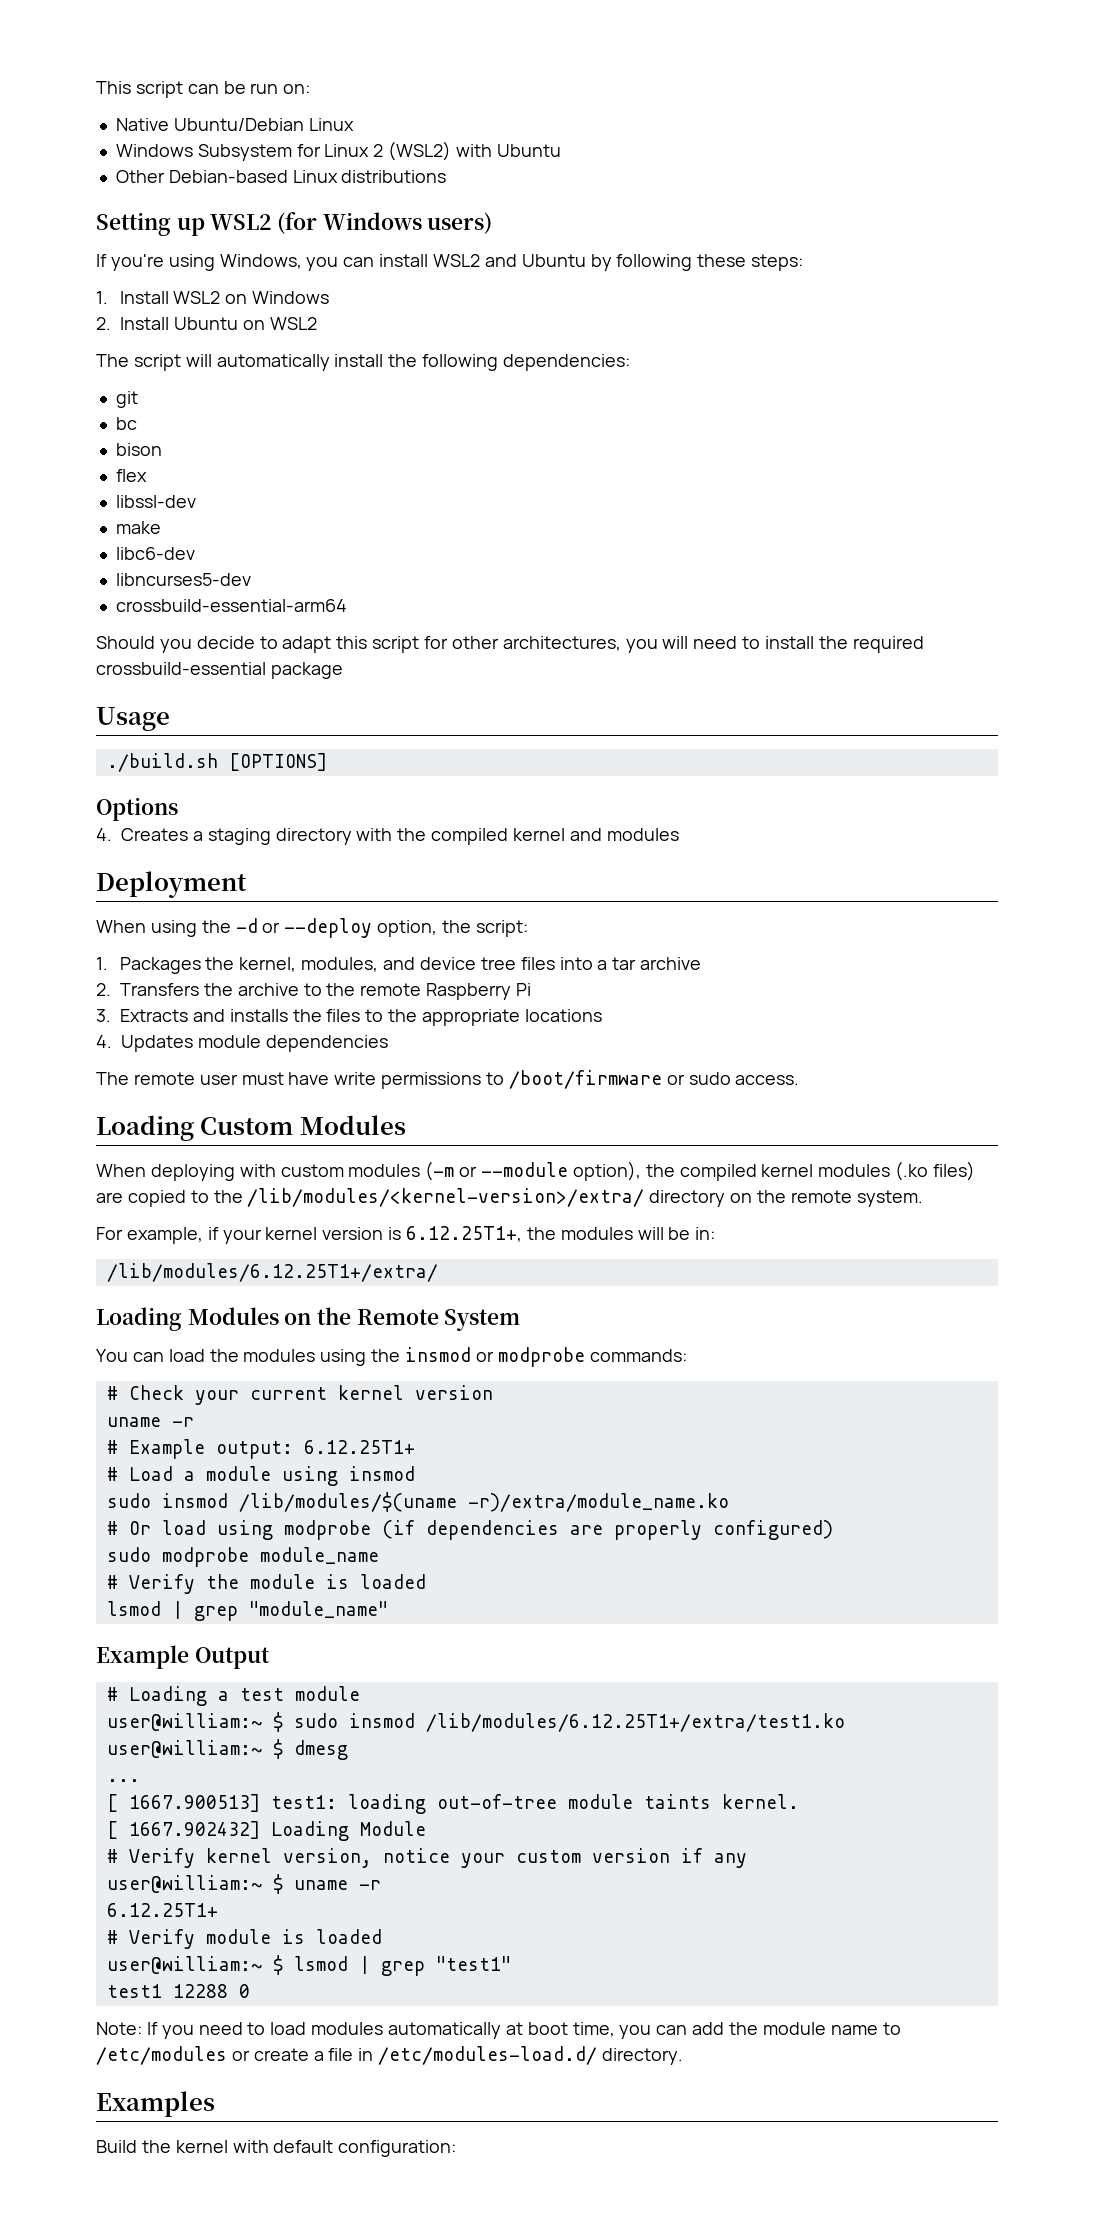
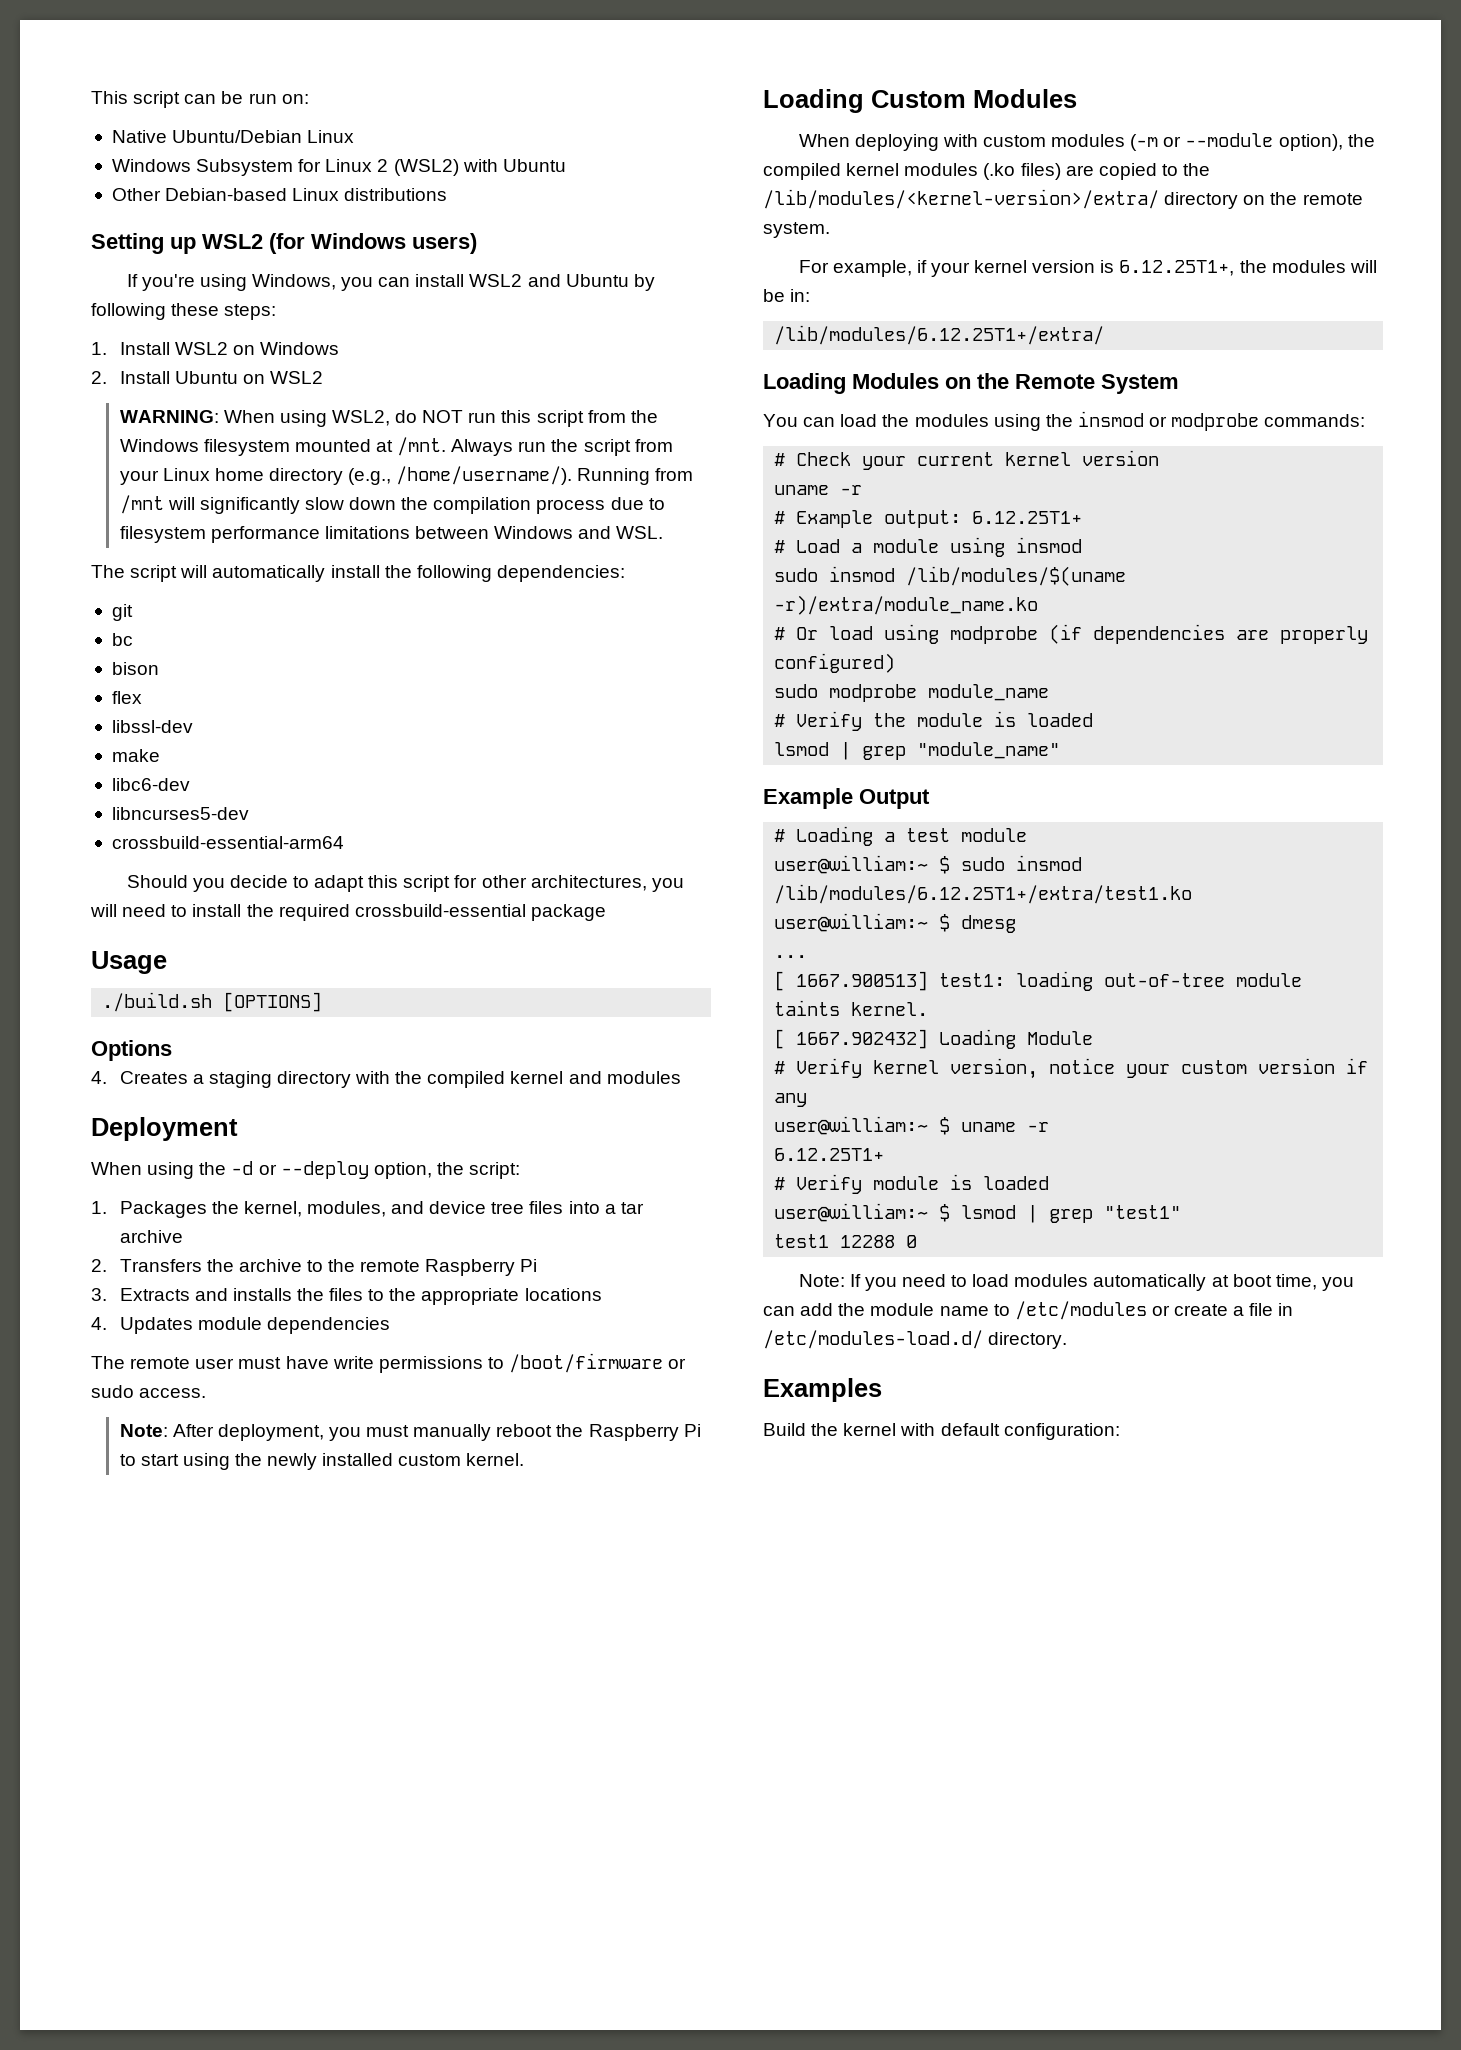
+ WARNING: When using WSL2, do NOT run this script from the Windows filesystem mounted at /mnt. Always run the script from your Linux home directory (e.g., /home/username/). Running from /mnt will significantly slow down the compilation process due to filesystem performance limitations between Windows and WSL.
+ Note: After deployment, you must manually reboot the Raspberry Pi to start using the newly installed custom kernel.

